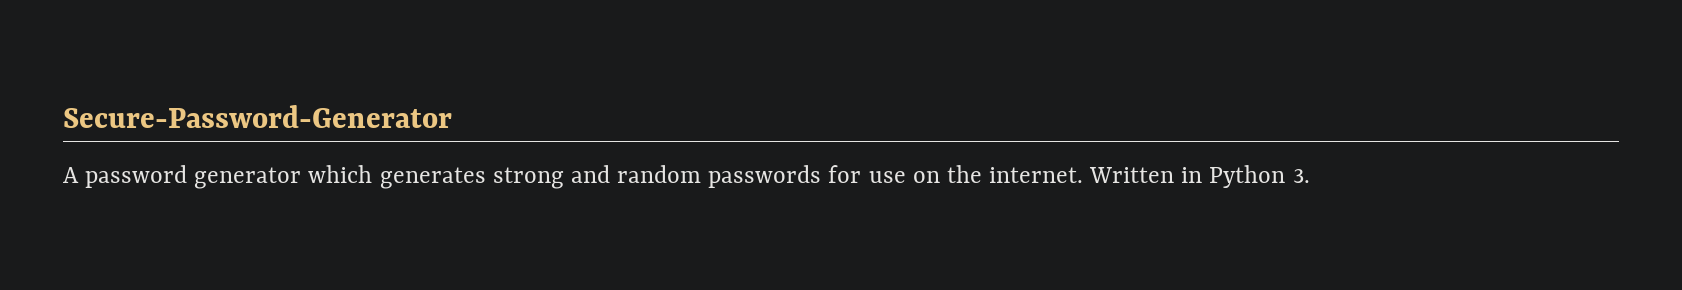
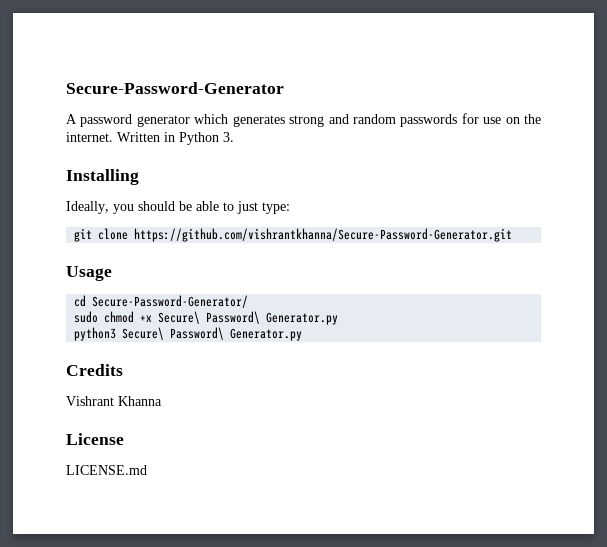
+ Installing
+ Ideally, you should be able to just type:
+ git clone https://github.com/vishrantkhanna/Secure-Password-Generator.git
+ Usage
+ cd Secure-Password-Generator/
+ sudo chmod +x Secure\ Password\ Generator.py
+ python3 Secure\ Password\ Generator.py
+ Credits
+ Vishrant Khanna
+ License
+ LICENSE.md

